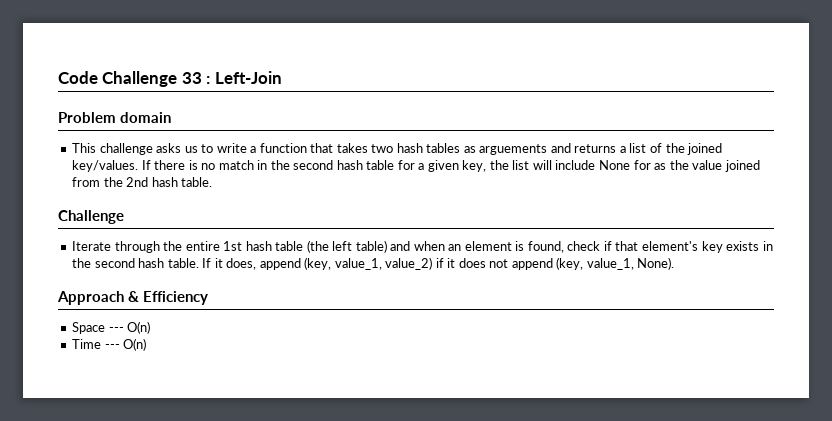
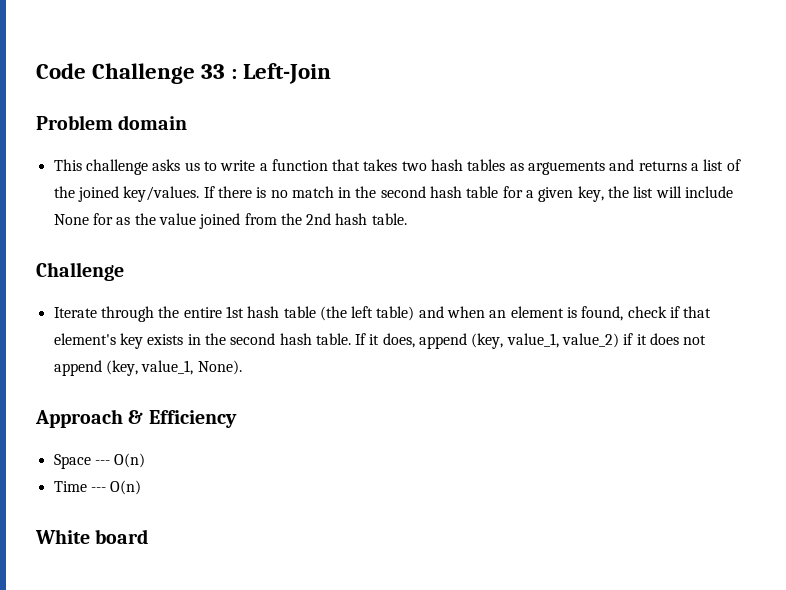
+ White board

